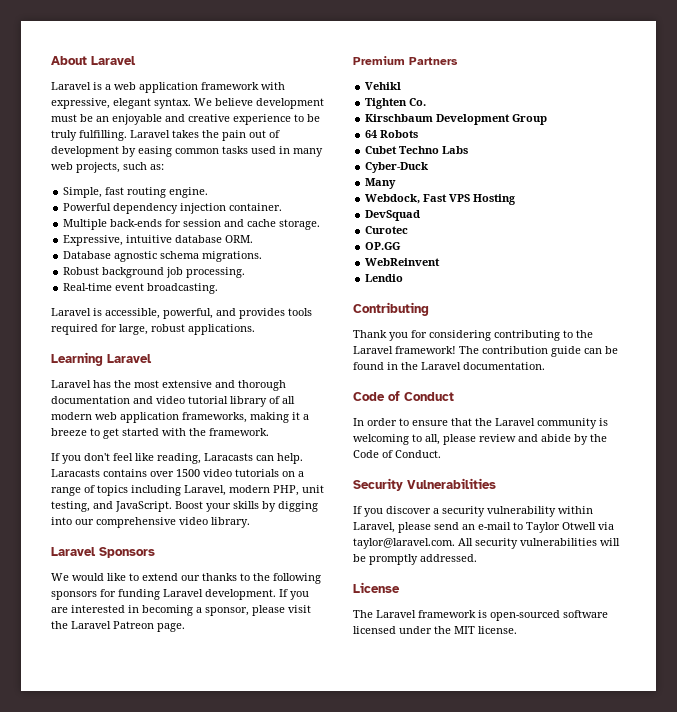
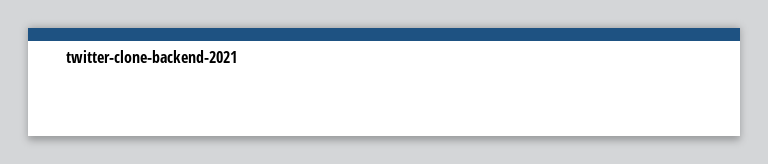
- About Laravel
- Laravel is a web application framework with expressive, elegant syntax. We believe development must be an enjoyable and creative experience to be truly fulfilling. Laravel takes the pain out of development by easing common tasks used in many web projects, such as:
- Simple, fast routing engine.
- Powerful dependency injection container.
- Multiple back-ends for session and cache storage.
- Expressive, intuitive database ORM.
- Database agnostic schema migrations.
- Robust background job processing.
- Real-time event broadcasting.
- Laravel is accessible, powerful, and provides tools required for large, robust applications.
- Learning Laravel
- Laravel has the most extensive and thorough documentation and video tutorial library of all modern web application frameworks, making it a breeze to get started with the framework.
- If you don't feel like reading, Laracasts can help. Laracasts contains over 1500 video tutorials on a range of topics including Laravel, modern PHP, unit testing, and JavaScript. Boost your skills by digging into our comprehensive video library.
- Laravel Sponsors
- We would like to extend our thanks to the following sponsors for funding Laravel development. If you are interested in becoming a sponsor, please visit the Laravel Patreon page.
- Premium Partners
- Vehikl
- Tighten Co.
- Kirschbaum Development Group
- 64 Robots
- Cubet Techno Labs
- Cyber-Duck
- Many
- Webdock, Fast VPS Hosting
- DevSquad
- Curotec
- OP.GG
- WebReinvent
- Lendio
- Contributing
- Thank you for considering contributing to the Laravel framework! The contribution guide can be found in the Laravel documentation.
- Code of Conduct
- In order to ensure that the Laravel community is welcoming to all, please review and abide by the Code of Conduct.
- Security Vulnerabilities
- If you discover a security vulnerability within Laravel, please send an e-mail to Taylor Otwell via taylor@laravel.com. All security vulnerabilities will be promptly addressed.
- License
- The Laravel framework is open-sourced software licensed under the MIT license.
+ twitter-clone-backend-2021

